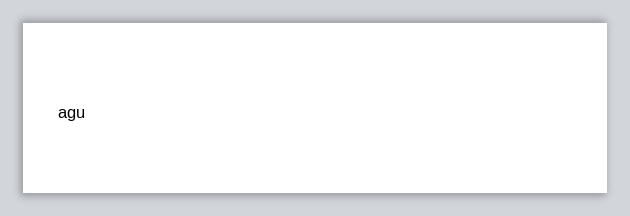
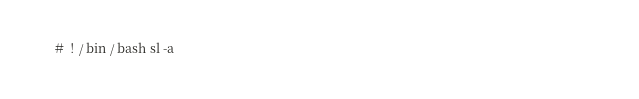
- agu
+ ＃！/ bin / bash sl -a

